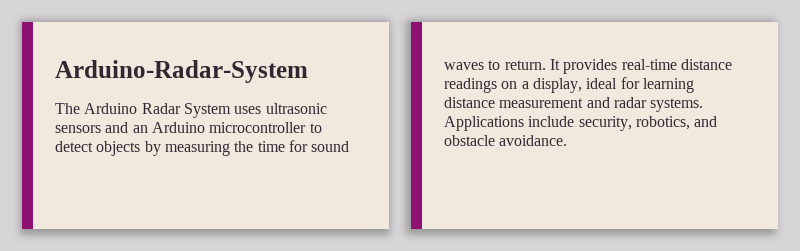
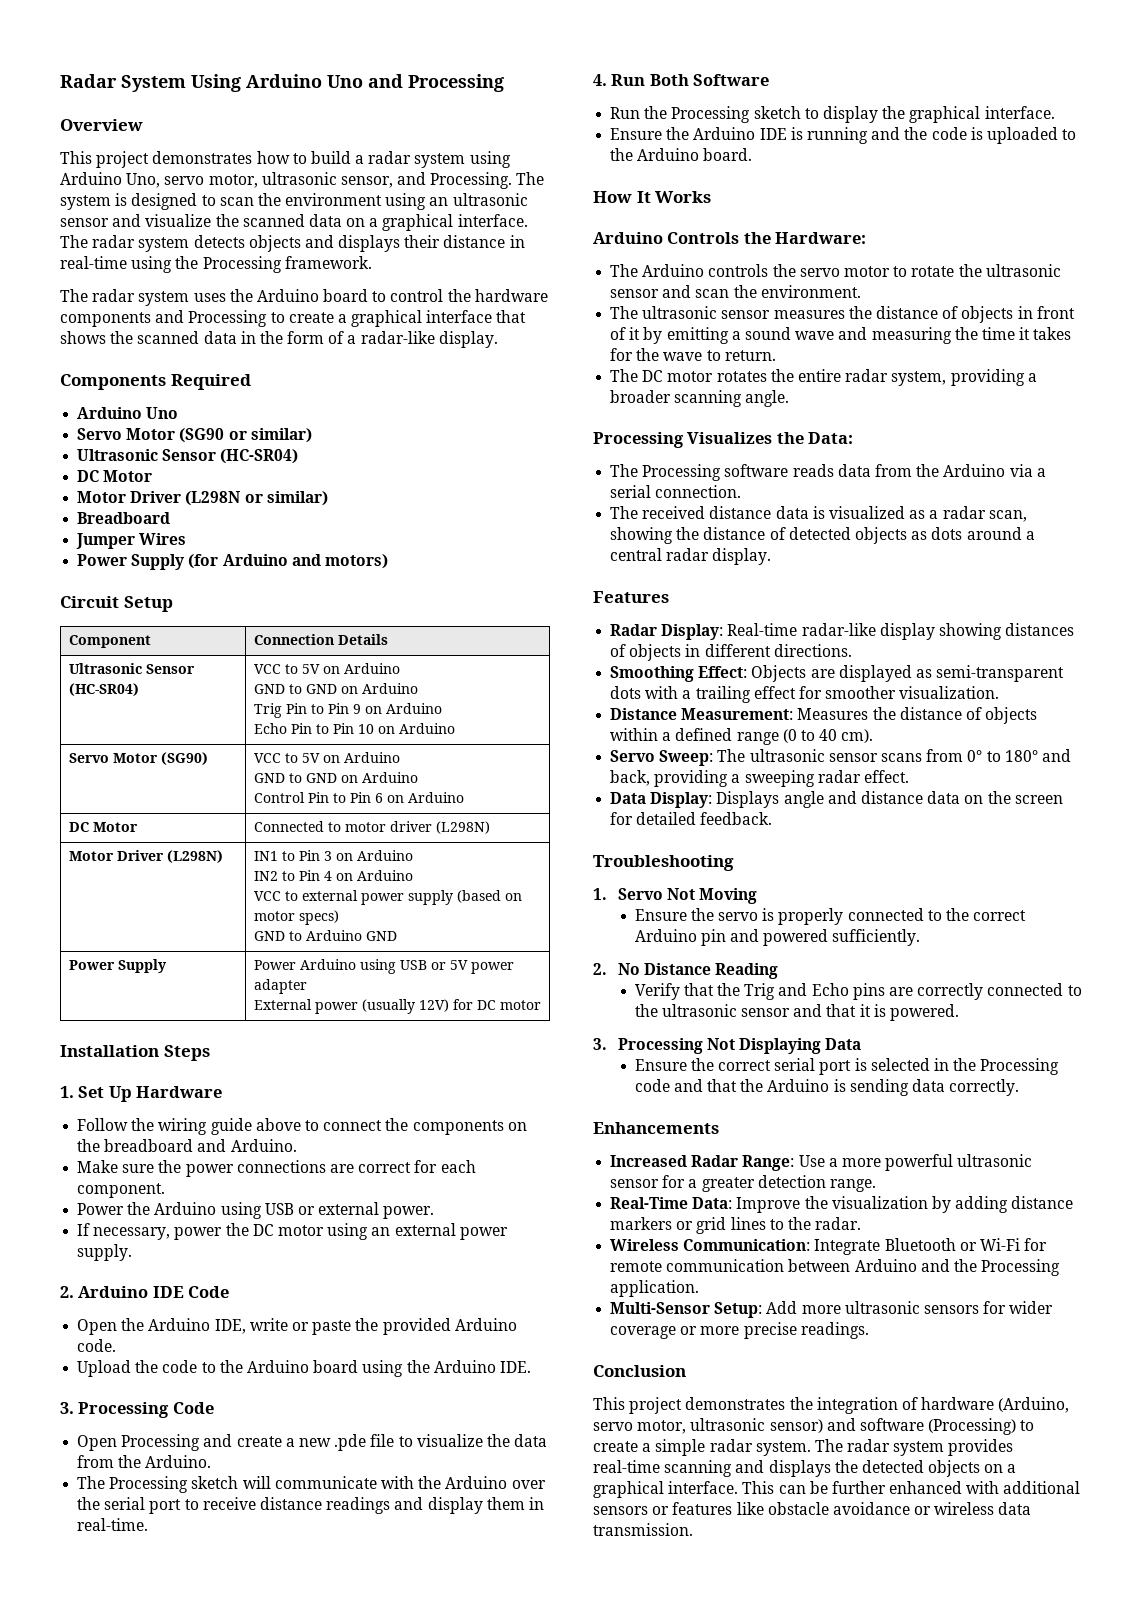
- Arduino-Radar-System
- The Arduino Radar System uses ultrasonic sensors and an Arduino microcontroller to detect objects by measuring the time for sound waves to return. It provides real-time distance readings on a display, ideal for learning distance measurement and radar systems. Applications include security, robotics, and obstacle avoidance.
+ Radar System Using Arduino Uno and Processing
+ Overview
+ This project demonstrates how to build a radar system using Arduino Uno, servo motor, ultrasonic sensor, and Processing. The system is designed to scan the environment using an ultrasonic sensor and visualize the scanned data on a graphical interface. The radar system detects objects and displays their distance in real-time using the Processing framework.
+ The radar system uses the Arduino board to control the hardware components and Processing to create a graphical interface that shows the scanned data in the form of a radar-like display.
+ Components Required
+ Arduino Uno
+ Servo Motor (SG90 or similar)
+ Ultrasonic Sensor (HC-SR04)
+ DC Motor
+ Motor Driver (L298N or similar)
+ Breadboard
+ Jumper Wires
+ Power Supply (for Arduino and motors)
+ Circuit Setup
+ Component | Connection Details
+ Ultrasonic Sensor (HC-SR04) | VCC to 5V on Arduino
+ GND to GND on Arduino
+ Trig Pin to Pin 9 on Arduino
+ Echo Pin to Pin 10 on Arduino
+ Servo Motor (SG90) | VCC to 5V on Arduino
+ GND to GND on Arduino
+ Control Pin to Pin 6 on Arduino
+ DC Motor | Connected to motor driver (L298N)
+ Motor Driver (L298N) | IN1 to Pin 3 on Arduino
+ IN2 to Pin 4 on Arduino
+ VCC to external power supply (based on motor specs)
+ GND to Arduino GND
+ Power Supply | Power Arduino using USB or 5V power adapter
+ External power (usually 12V) for DC motor
+ Installation Steps
+ 1. Set Up Hardware
+ Follow the wiring guide above to connect the components on the breadboard and Arduino.
+ Make sure the power connections are correct for each component.
+ Power the Arduino using USB or external power.
+ If necessary, power the DC motor using an external power supply.
+ 2. Arduino IDE Code
+ Open the Arduino IDE, write or paste the provided Arduino code.
+ Upload the code to the Arduino board using the Arduino IDE.
+ 3. Processing Code
+ Open Processing and create a new .pde file to visualize the data from the Arduino.
+ The Processing sketch will communicate with the Arduino over the serial port to receive distance readings and display them in real-time.
+ 4. Run Both Software
+ Run the Processing sketch to display the graphical interface.
+ Ensure the Arduino IDE is running and the code is uploaded to the Arduino board.
+ How It Works
+ Arduino Controls the Hardware:
+ The Arduino controls the servo motor to rotate the ultrasonic sensor and scan the environment.
+ The ultrasonic sensor measures the distance of objects in front of it by emitting a sound wave and measuring the time it takes for the wave to return.
+ The DC motor rotates the entire radar system, providing a broader scanning angle.
+ Processing Visualizes the Data:
+ The Processing software reads data from the Arduino via a serial connection.
+ The received distance data is visualized as a radar scan, showing the distance of detected objects as dots around a central radar display.
+ Features
+ Radar Display: Real-time radar-like display showing distances of objects in different directions.
+ Smoothing Effect: Objects are displayed as semi-transparent dots with a trailing effect for smoother visualization.
+ Distance Measurement: Measures the distance of objects within a defined range (0 to 40 cm).
+ Servo Sweep: The ultrasonic sensor scans from 0° to 180° and back, providing a sweeping radar effect.
+ Data Display: Displays angle and distance data on the screen for detailed feedback.
+ Troubleshooting
+ 1. Servo Not Moving
+ Ensure the servo is properly connected to the correct Arduino pin and powered sufficiently.
+ 2. No Distance Reading
+ Verify that the Trig and Echo pins are correctly connected to the ultrasonic sensor and that it is powered.
+ 3. Processing Not Displaying Data
+ Ensure the correct serial port is selected in the Processing code and that the Arduino is sending data correctly.
+ Enhancements
+ Increased Radar Range: Use a more powerful ultrasonic sensor for a greater detection range.
+ Real-Time Data: Improve the visualization by adding distance markers or grid lines to the radar.
+ Wireless Communication: Integrate Bluetooth or Wi-Fi for remote communication between Arduino and the Processing application.
+ Multi-Sensor Setup: Add more ultrasonic sensors for wider coverage or more precise readings.
+ Conclusion
+ This project demonstrates the integration of hardware (Arduino, servo motor, ultrasonic sensor) and software (Processing) to create a simple radar system. The radar system provides real-time scanning and displays the detected objects on a graphical interface. This can be further enhanced with additional sensors or features like obstacle avoidance or wireless data transmission.

